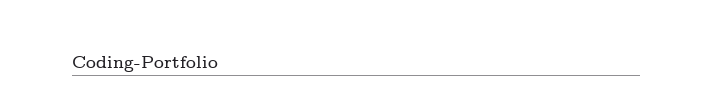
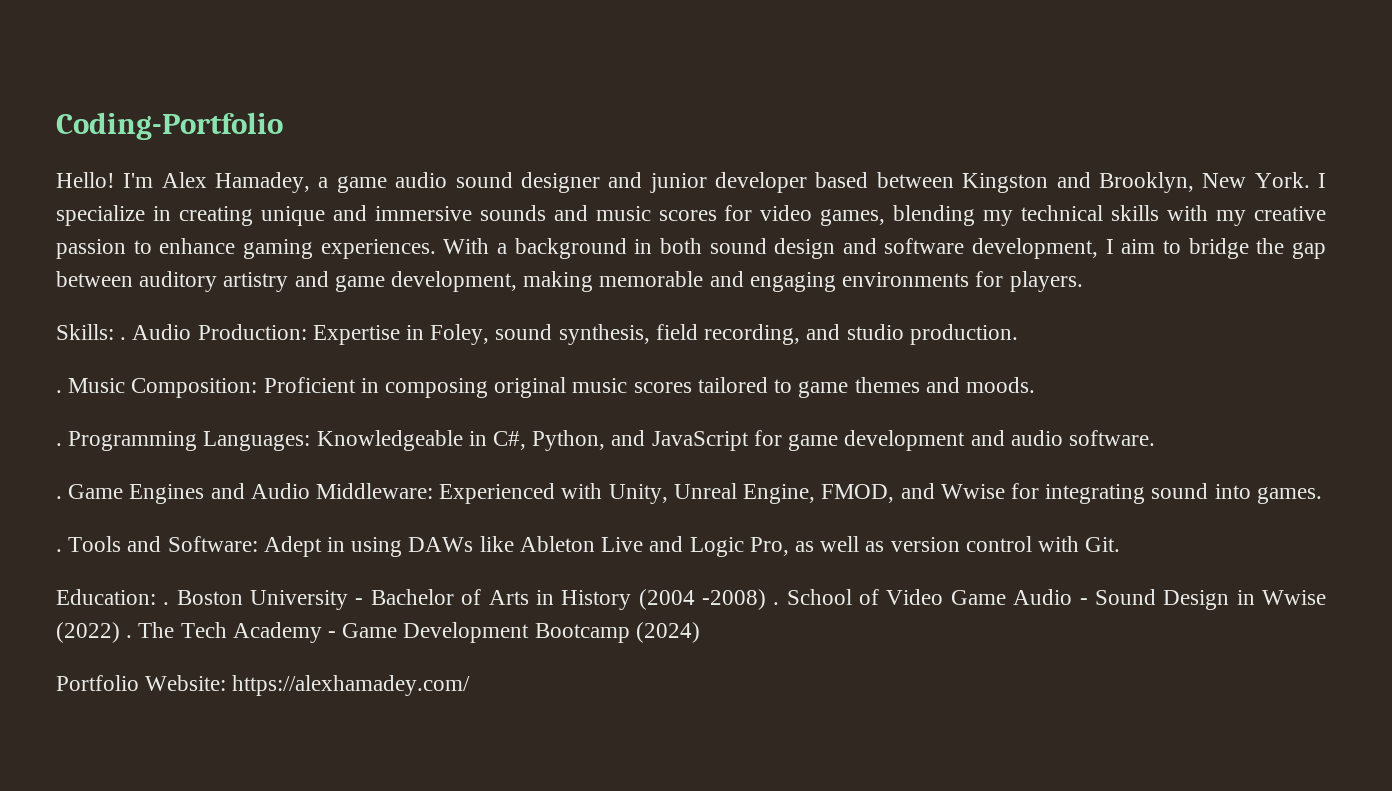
+ Hello! I'm Alex Hamadey, a game audio sound designer and junior developer based between Kingston and Brooklyn, New York. I specialize in creating unique and immersive sounds and music scores for video games, blending my technical skills with my creative passion to enhance gaming experiences. With a background in both sound design and software development, I aim to bridge the gap between auditory artistry and game development, making memorable and engaging environments for players.
+ Skills: . Audio Production: Expertise in Foley, sound synthesis, field recording, and studio production.
+ . Music Composition: Proficient in composing original music scores tailored to game themes and moods.
+ . Programming Languages: Knowledgeable in C#, Python, and JavaScript for game development and audio software.
+ . Game Engines and Audio Middleware: Experienced with Unity, Unreal Engine, FMOD, and Wwise for integrating sound into games.
+ . Tools and Software: Adept in using DAWs like Ableton Live and Logic Pro, as well as version control with Git.
+ Education: . Boston University - Bachelor of Arts in History (2004 -2008) . School of Video Game Audio - Sound Design in Wwise (2022) . The Tech Academy - Game Development Bootcamp (2024)
+ Portfolio Website: https://alexhamadey.com/

